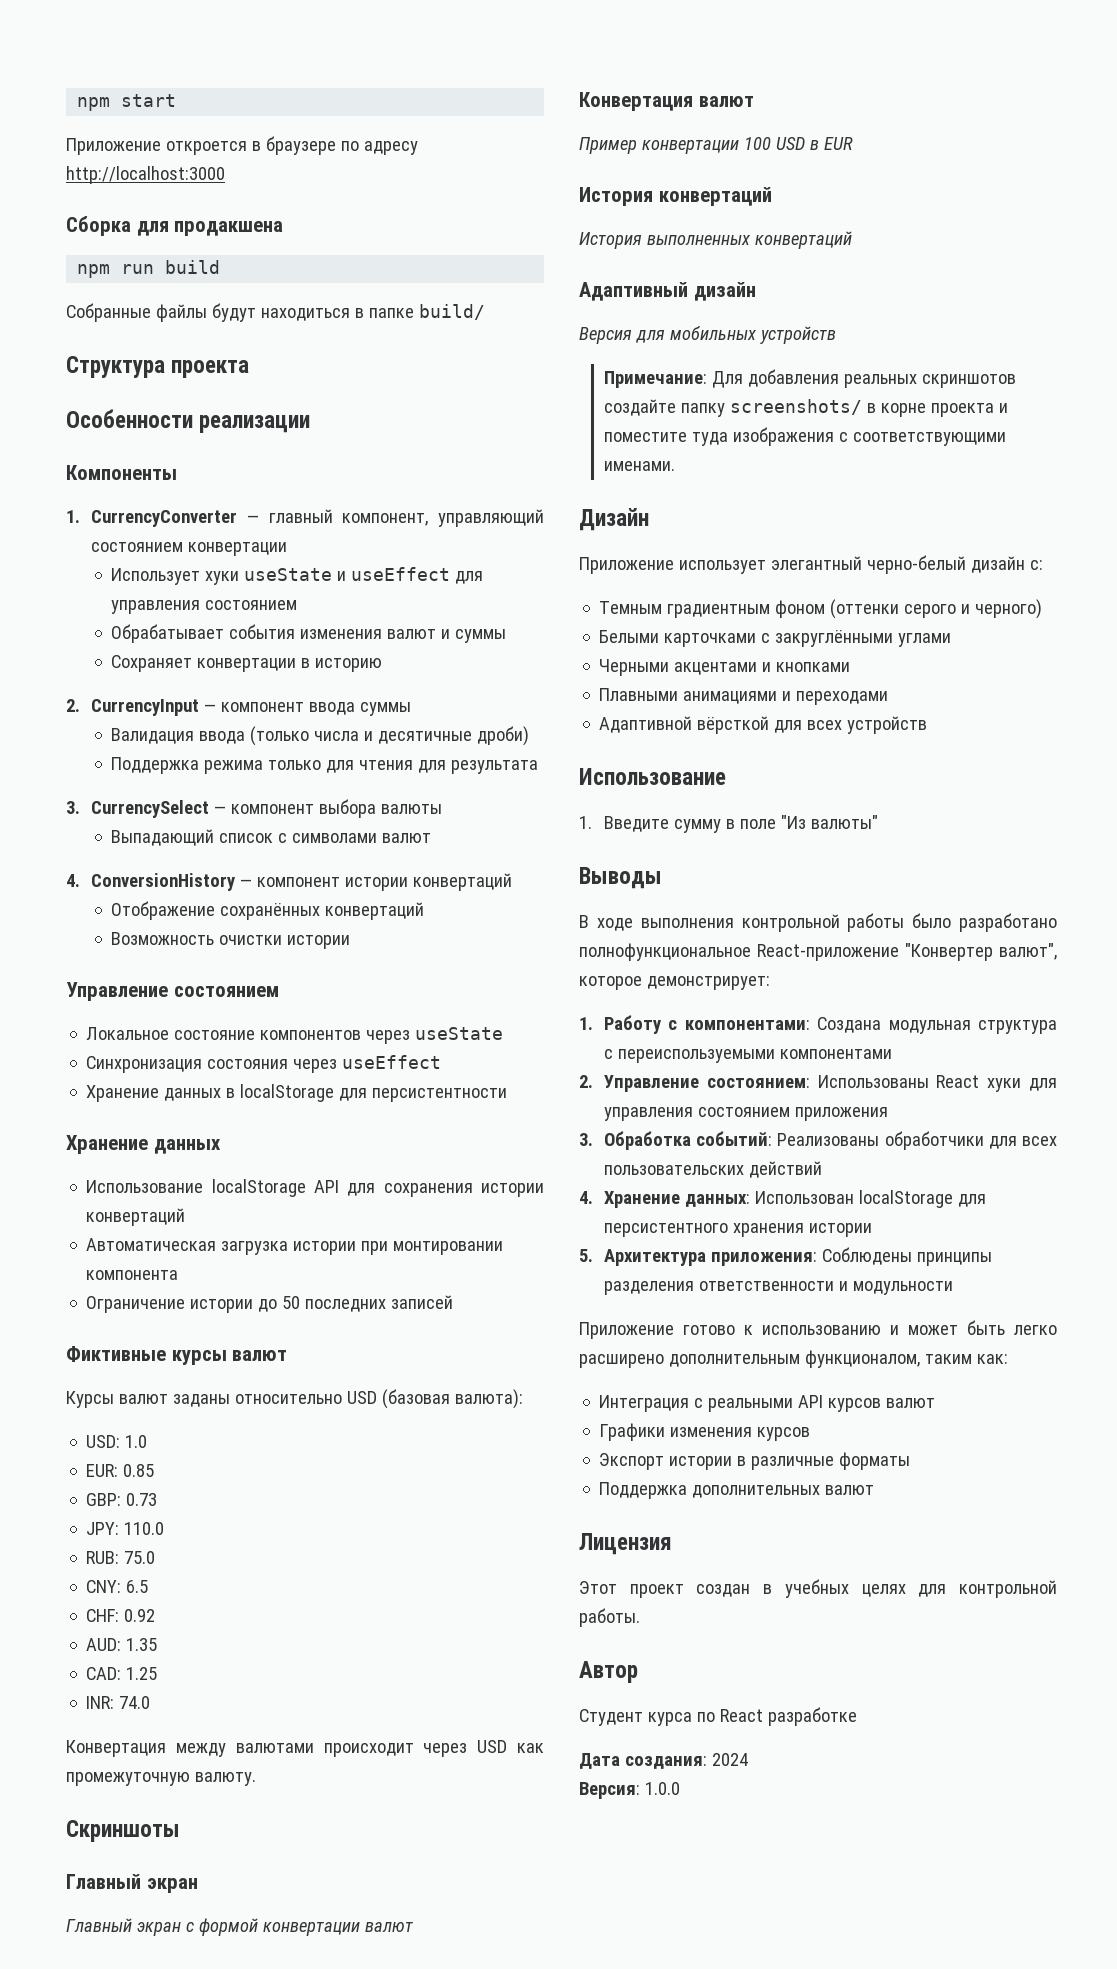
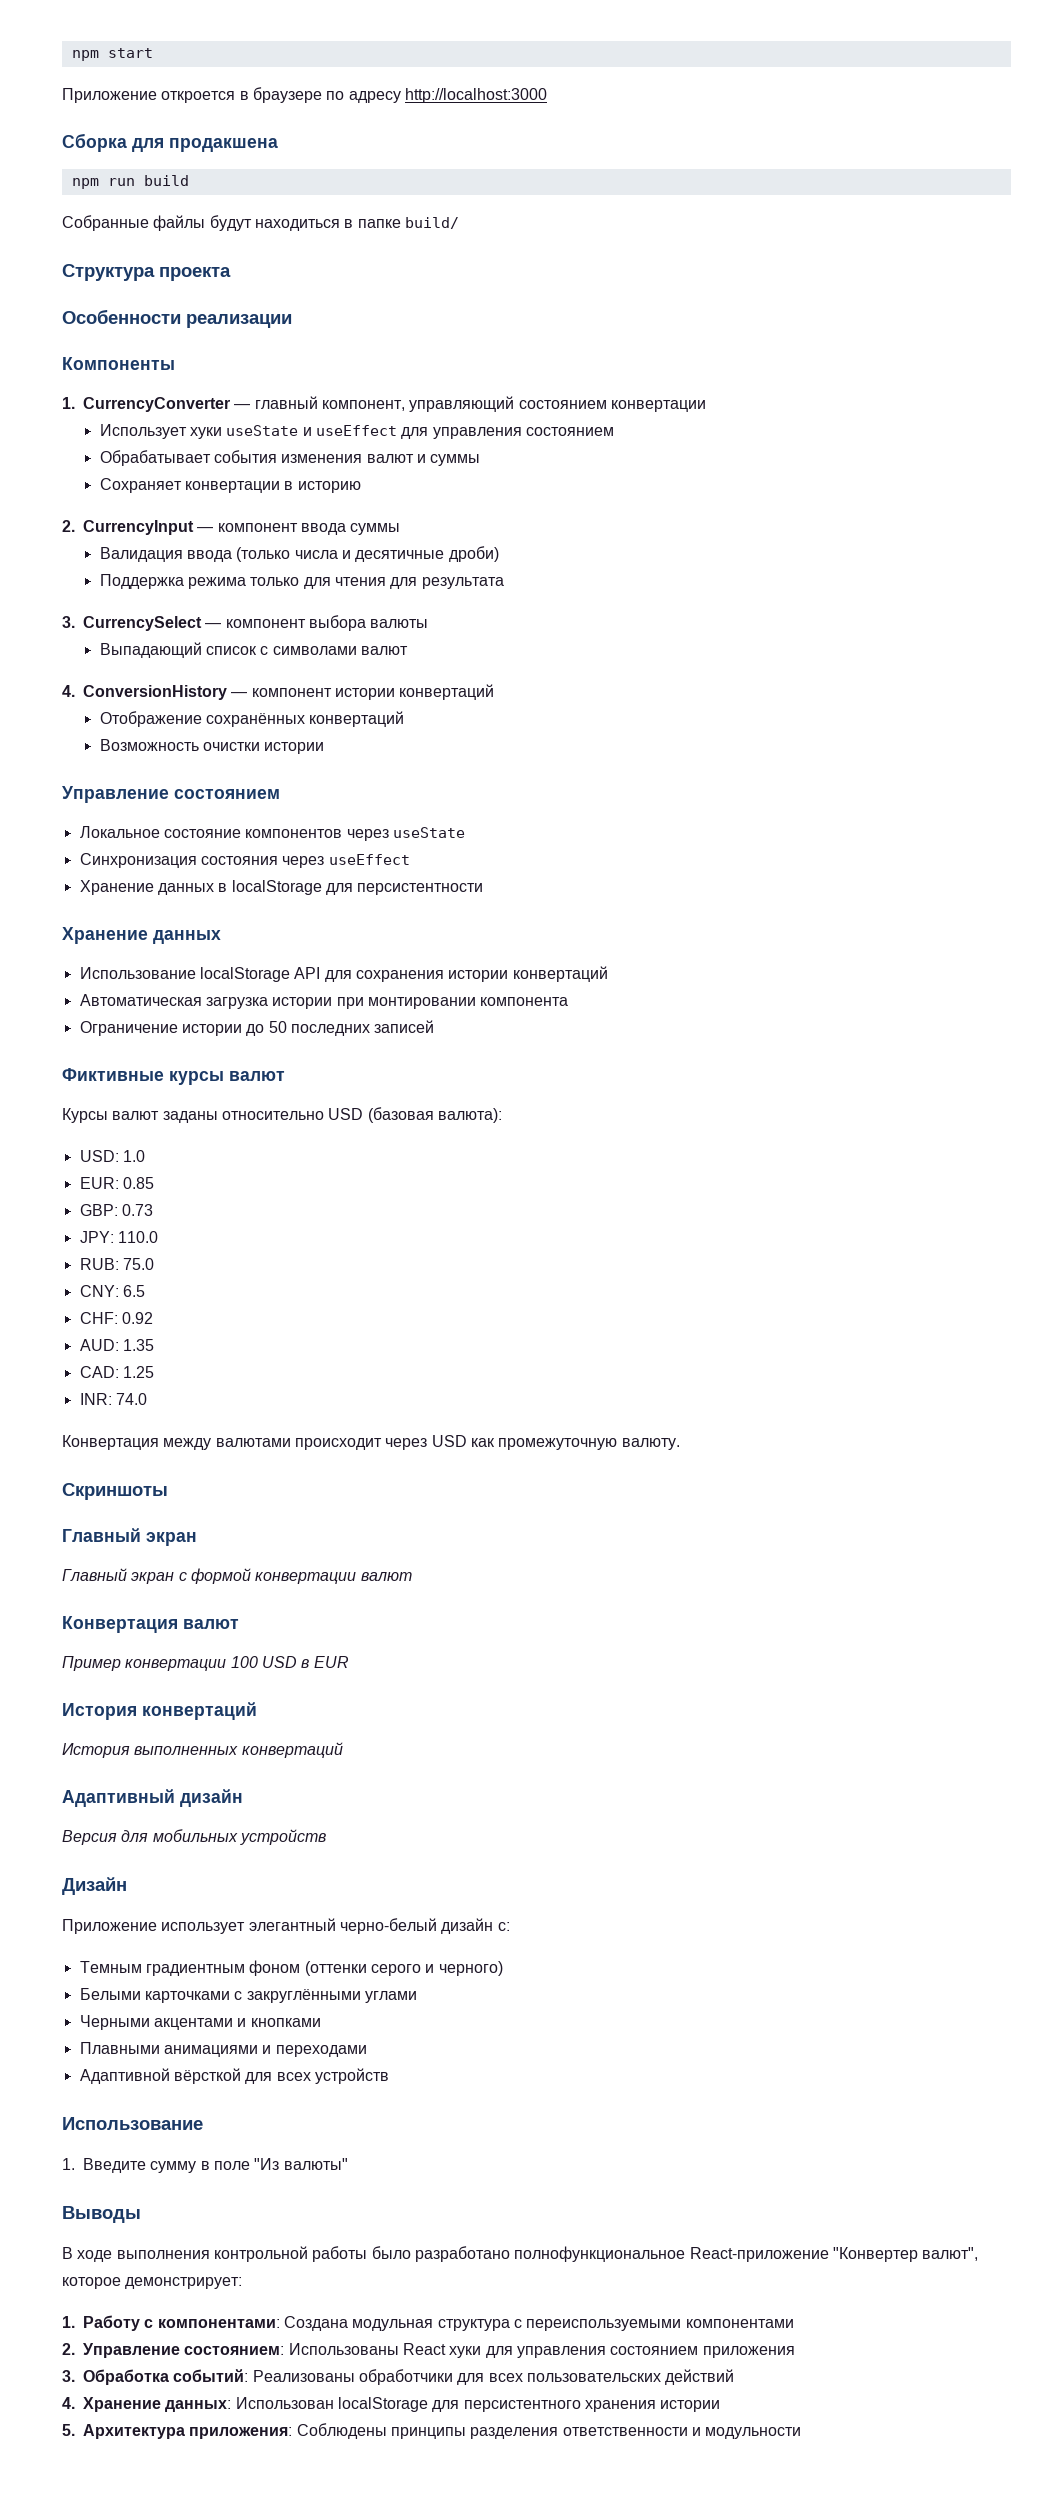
- Примечание: Для добавления реальных скриншотов создайте папку screenshots/ в корне проекта и поместите туда изображения с соответствующими именами.
- Приложение готово к использованию и может быть легко расширено дополнительным функционалом, таким как:
- Интеграция с реальными API курсов валют
- Графики изменения курсов
- Экспорт истории в различные форматы
- Поддержка дополнительных валют
- Лицензия
- Этот проект создан в учебных целях для контрольной работы.
- Автор
- Студент курса по React разработке
- Дата создания: 2024
- Версия: 1.0.0

